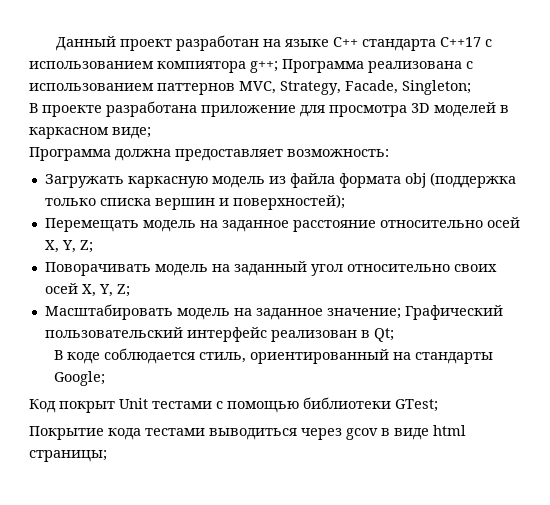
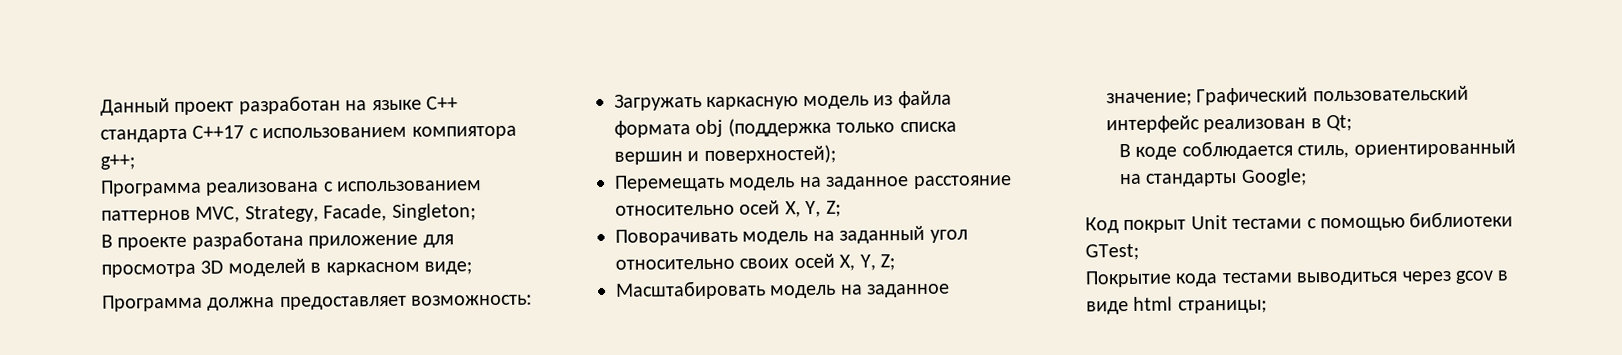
- Данный проект разработан на языке С++ стандарта C++17 с использованием компиятора g++; Программа реализована с использованием паттернов MVC, Strategy, Facade, Singleton;
+ Данный проект разработан на языке С++ стандарта C++17 с использованием компиятора g++;
+ Программа реализована с использованием паттернов MVC, Strategy, Facade, Singleton;

